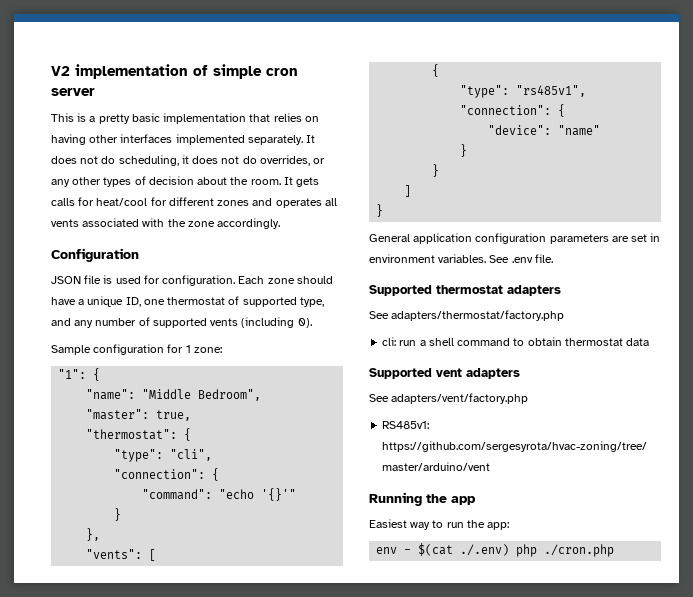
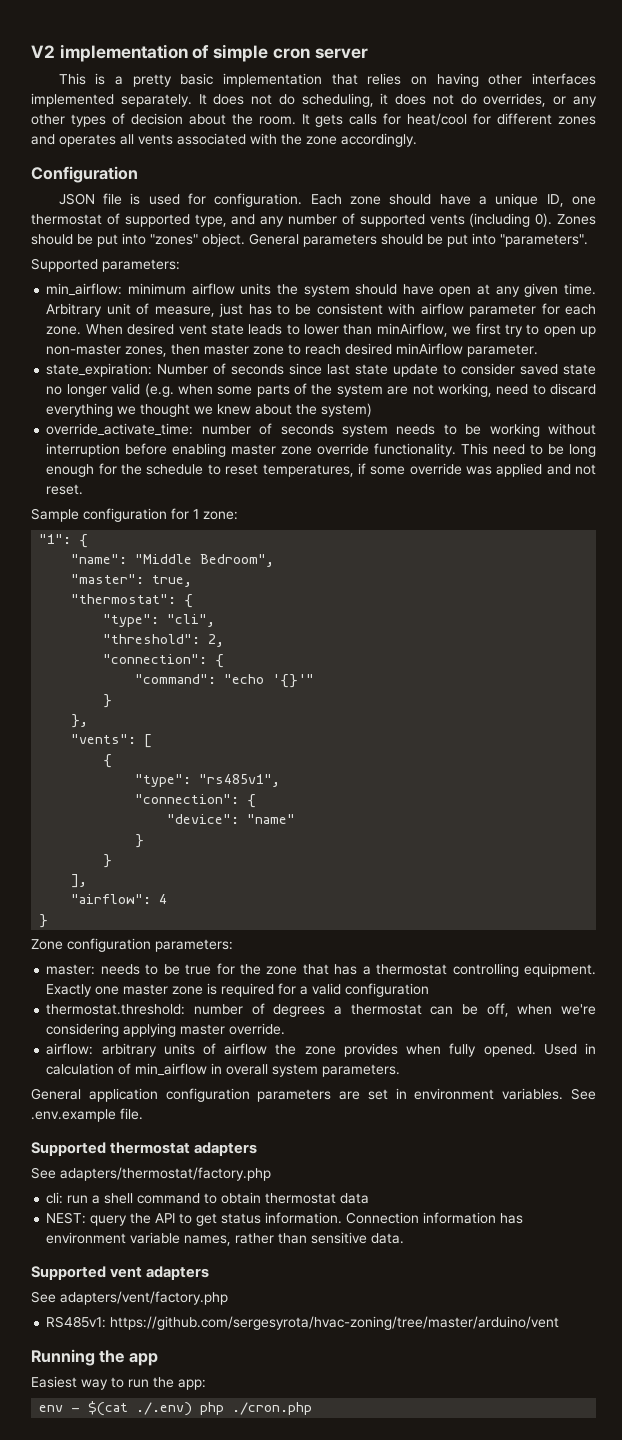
+ Zones should be put into "zones" object. General parameters should be put into "parameters".
+ Supported parameters:
+ min_airflow: minimum airflow units the system should have open at any given time. Arbitrary unit of measure, just has to be consistent with airflow parameter for each zone. When desired vent state leads to lower than minAirflow, we first try to open up non-master zones, then master zone to reach desired minAirflow parameter.
+ state_expiration: Number of seconds since last state update to consider saved state no longer valid (e.g. when some parts of the system are not working, need to discard everything we thought we knew about the system)
+ override_activate_time: number of seconds system needs to be working without interruption before enabling master zone override functionality. This need to be long enough for the schedule to reset temperatures, if some override was applied and not reset.
+ "threshold": 2,
- ]
+ ],
+ "airflow": 4
  }
+ Zone configuration parameters:
+ master: needs to be true for the zone that has a thermostat controlling equipment. Exactly one master zone is required for a valid configuration
+ thermostat.threshold: number of degrees a thermostat can be off, when we're considering applying master override.
+ airflow: arbitrary units of airflow the zone provides when fully opened. Used in calculation of min_airflow in overall system parameters.
- See .env file.
+ See .env.example file.
+ NEST: query the API to get status information. Connection information has environment variable names, rather than sensitive data.

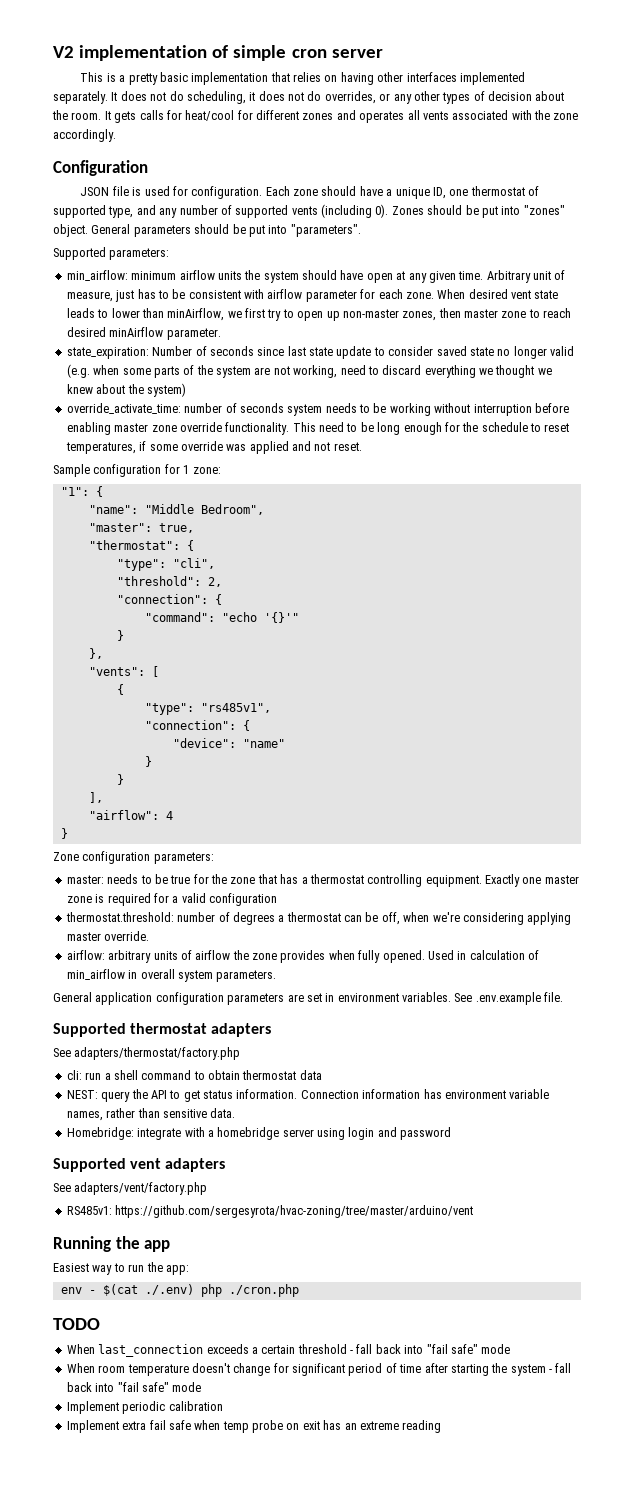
+ Homebridge: integrate with a homebridge server using login and password
+ TODO
+ When last_connection exceeds a certain threshold - fall back into "fail safe" mode
+ When room temperature doesn't change for significant period of time after starting the system - fall back into "fail safe" mode
+ Implement periodic calibration
+ Implement extra fail safe when temp probe on exit has an extreme reading

